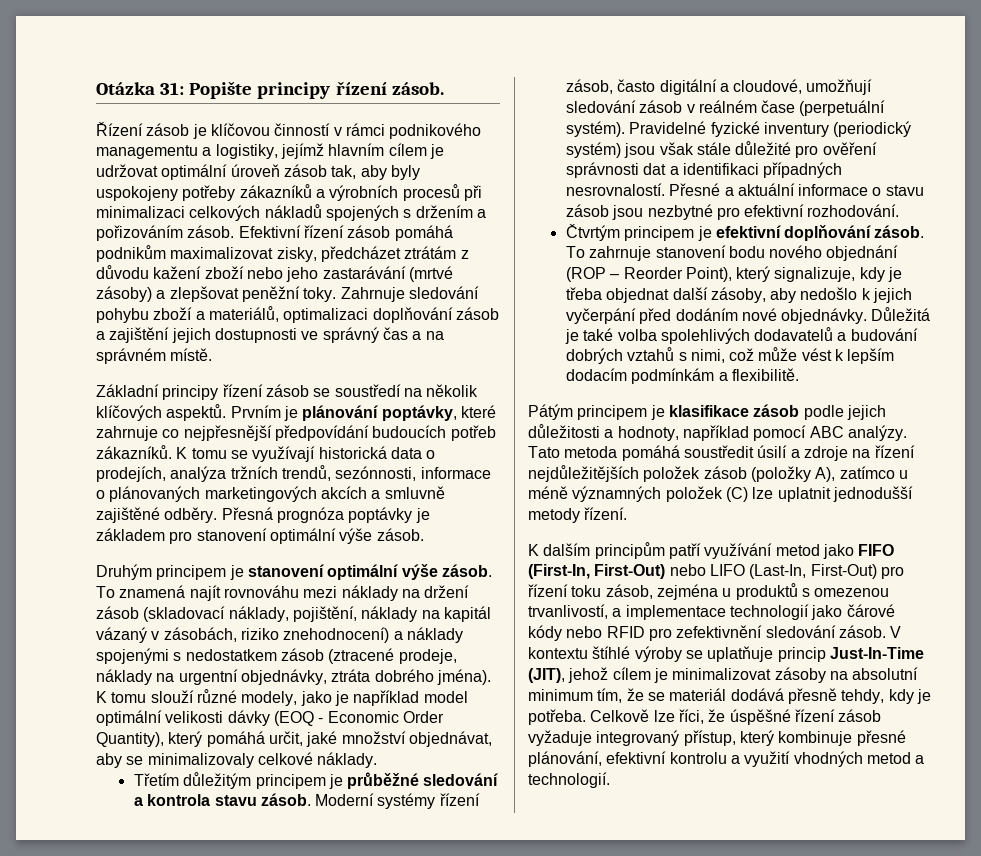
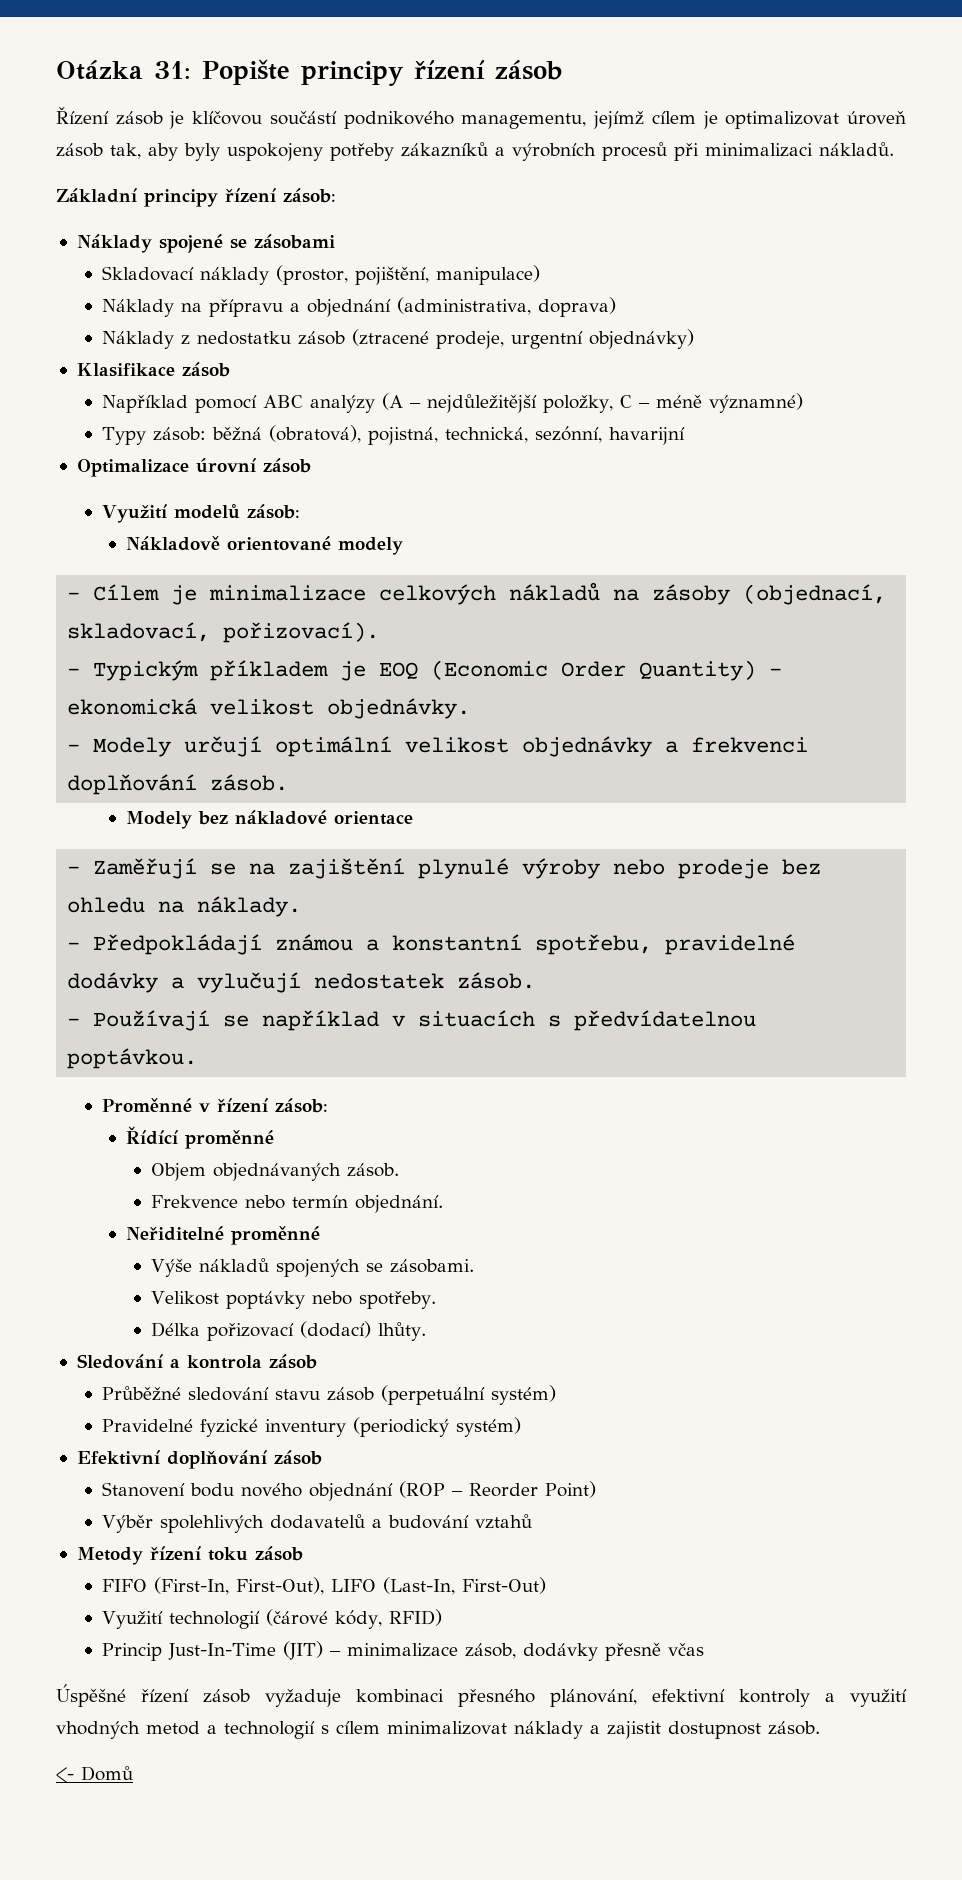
- Otázka 31: Popište principy řízení zásob.
+ Otázka 31: Popište principy řízení zásob
- Řízení zásob je klíčovou činností v rámci podnikového managementu a logistiky, jejímž hlavním cílem je udržovat optimální úroveň zásob tak, aby byly uspokojeny potřeby zákazníků a výrobních procesů při minimalizaci celkových nákladů spojených s držením a pořizováním zásob. Efektivní řízení zásob pomáhá podnikům maximalizovat zisky, předcházet ztrátám z důvodu kažení zboží nebo jeho zastarávání (mrtvé zásoby) a zlepšovat peněžní toky. Zahrnuje sledování pohybu zboží a materiálů, optimalizaci doplňování zásob a zajištění jejich dostupnosti ve správný čas a na správném místě.
- Základní principy řízení zásob se soustředí na několik klíčových aspektů. Prvním je plánování poptávky, které zahrnuje co nejpřesnější předpovídání budoucích potřeb zákazníků. K tomu se využívají historická data o prodejích, analýza tržních trendů, sezónnosti, informace o plánovaných marketingových akcích a smluvně zajištěné odběry. Přesná prognóza poptávky je základem pro stanovení optimální výše zásob.
- Druhým principem je stanovení optimální výše zásob. To znamená najít rovnováhu mezi náklady na držení zásob (skladovací náklady, pojištění, náklady na kapitál vázaný v zásobách, riziko znehodnocení) a náklady spojenými s nedostatkem zásob (ztracené prodeje, náklady na urgentní objednávky, ztráta dobrého jména). K tomu slouží různé modely, jako je například model optimální velikosti dávky (EOQ - Economic Order Quantity), který pomáhá určit, jaké množství objednávat, aby se minimalizovaly celkové náklady.
- Třetím důležitým principem je průběžné sledování a kontrola stavu zásob. Moderní systémy řízení zásob, často digitální a cloudové, umožňují sledování zásob v reálném čase (perpetuální systém). Pravidelné fyzické inventury (periodický systém) jsou však stále důležité pro ověření správnosti dat a identifikaci případných nesrovnalostí. Přesné a aktuální informace o stavu zásob jsou nezbytné pro efektivní rozhodování.
- Čtvrtým principem je efektivní doplňování zásob. To zahrnuje stanovení bodu nového objednání (ROP – Reorder Point), který signalizuje, kdy je třeba objednat další zásoby, aby nedošlo k jejich vyčerpání před dodáním nové objednávky. Důležitá je také volba spolehlivých dodavatelů a budování dobrých vztahů s nimi, což může vést k lepším dodacím podmínkám a flexibilitě.
- Pátým principem je klasifikace zásob podle jejich důležitosti a hodnoty, například pomocí ABC analýzy. Tato metoda pomáhá soustředit úsilí a zdroje na řízení nejdůležitějších položek zásob (položky A), zatímco u méně významných položek (C) lze uplatnit jednodušší metody řízení.
- K dalším principům patří využívání metod jako FIFO (First-In, First-Out) nebo LIFO (Last-In, First-Out) pro řízení toku zásob, zejména u produktů s omezenou trvanlivostí, a implementace technologií jako čárové kódy nebo RFID pro zefektivnění sledování zásob. V kontextu štíhlé výroby se uplatňuje princip Just-In-Time (JIT), jehož cílem je minimalizovat zásoby na absolutní minimum tím, že se materiál dodává přesně tehdy, kdy je potřeba. Celkově lze říci, že úspěšné řízení zásob vyžaduje integrovaný přístup, který kombinuje přesné plánování, efektivní kontrolu a využití vhodných metod a technologií.
+ Řízení zásob je klíčovou součástí podnikového managementu, jejímž cílem je optimalizovat úroveň zásob tak, aby byly uspokojeny potřeby zákazníků a výrobních procesů při minimalizaci nákladů.
+ Základní principy řízení zásob:
+ Náklady spojené se zásobami
+ Skladovací náklady (prostor, pojištění, manipulace)
+ Náklady na přípravu a objednání (administrativa, doprava)
+ Náklady z nedostatku zásob (ztracené prodeje, urgentní objednávky)
+ Klasifikace zásob
+ Například pomocí ABC analýzy (A – nejdůležitější položky, C – méně významné)
+ Typy zásob: běžná (obratová), pojistná, technická, sezónní, havarijní
+ Optimalizace úrovní zásob
+ Využití modelů zásob:
+ Nákladově orientované modely
+ - Cílem je minimalizace celkových nákladů na zásoby (objednací, skladovací, pořizovací).
+ - Typickým příkladem je EOQ (Economic Order Quantity) – ekonomická velikost objednávky.
+ - Modely určují optimální velikost objednávky a frekvenci doplňování zásob.
+ Modely bez nákladové orientace
+ - Zaměřují se na zajištění plynulé výroby nebo prodeje bez ohledu na náklady.
+ - Předpokládají známou a konstantní spotřebu, pravidelné dodávky a vylučují nedostatek zásob.
+ - Používají se například v situacích s předvídatelnou poptávkou.
+ Proměnné v řízení zásob:
+ Řídící proměnné
+ Objem objednávaných zásob.
+ Frekvence nebo termín objednání.
+ Neřiditelné proměnné
+ Výše nákladů spojených se zásobami.
+ Velikost poptávky nebo spotřeby.
+ Délka pořizovací (dodací) lhůty.
+ Sledování a kontrola zásob
+ Průběžné sledování stavu zásob (perpetuální systém)
+ Pravidelné fyzické inventury (periodický systém)
+ Efektivní doplňování zásob
+ Stanovení bodu nového objednání (ROP – Reorder Point)
+ Výběr spolehlivých dodavatelů a budování vztahů
+ Metody řízení toku zásob
+ FIFO (First-In, First-Out), LIFO (Last-In, First-Out)
+ Využití technologií (čárové kódy, RFID)
+ Princip Just-In-Time (JIT) – minimalizace zásob, dodávky přesně včas
+ Úspěšné řízení zásob vyžaduje kombinaci přesného plánování, efektivní kontroly a využití vhodných metod a technologií s cílem minimalizovat náklady a zajistit dostupnost zásob.
+ <- Domů

